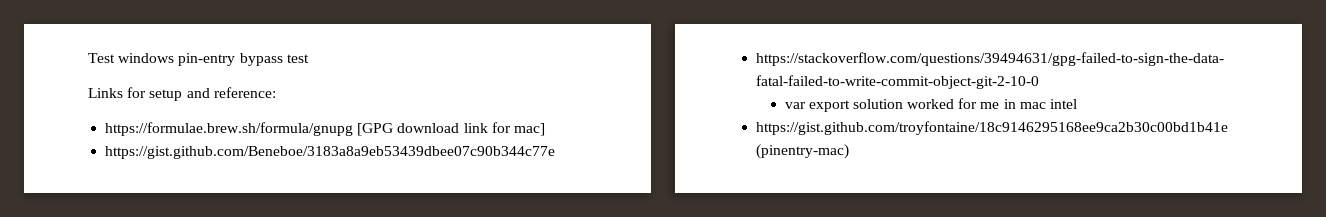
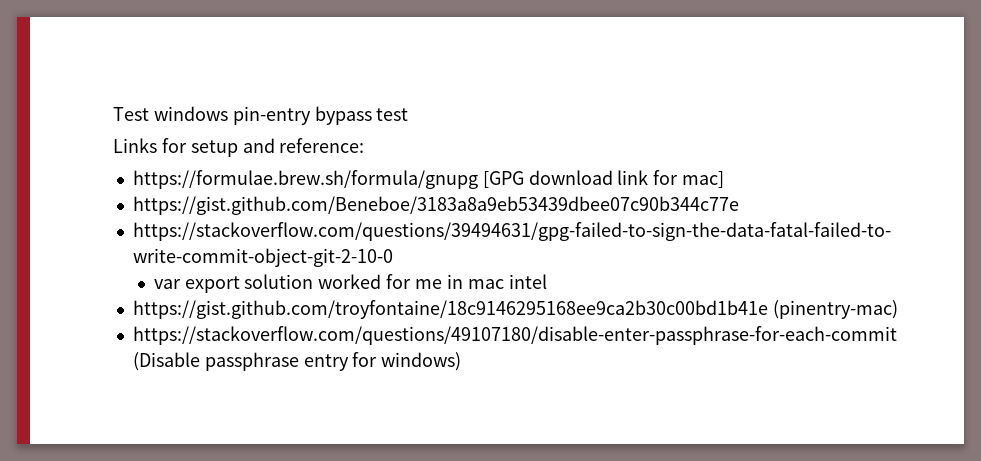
+ https://stackoverflow.com/questions/49107180/disable-enter-passphrase-for-each-commit (Disable passphrase entry for windows)

